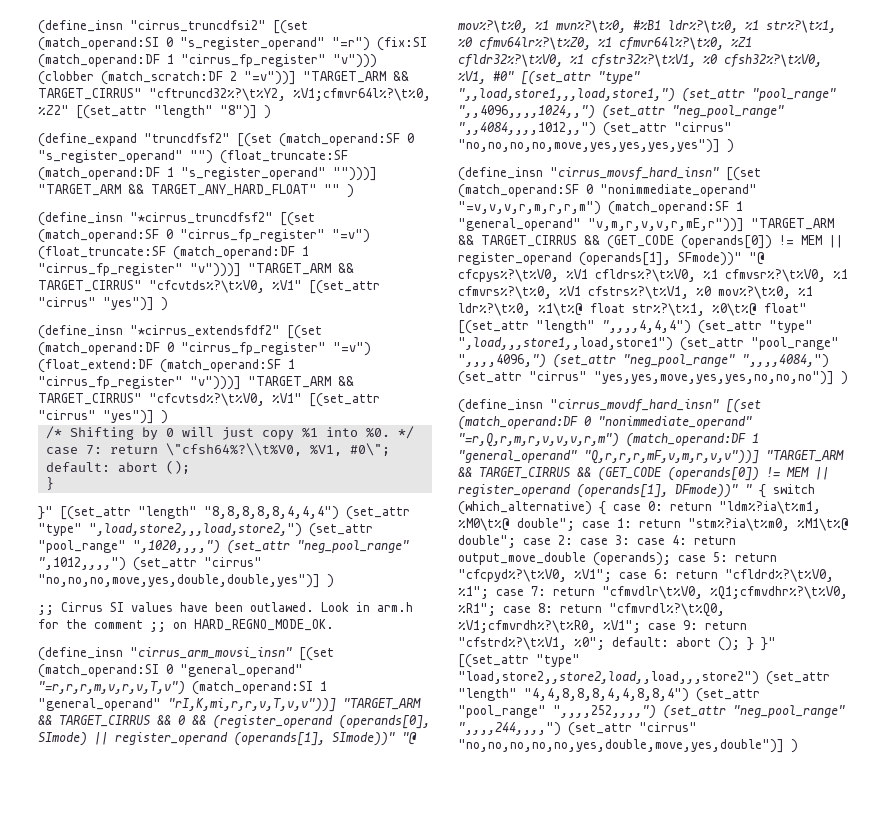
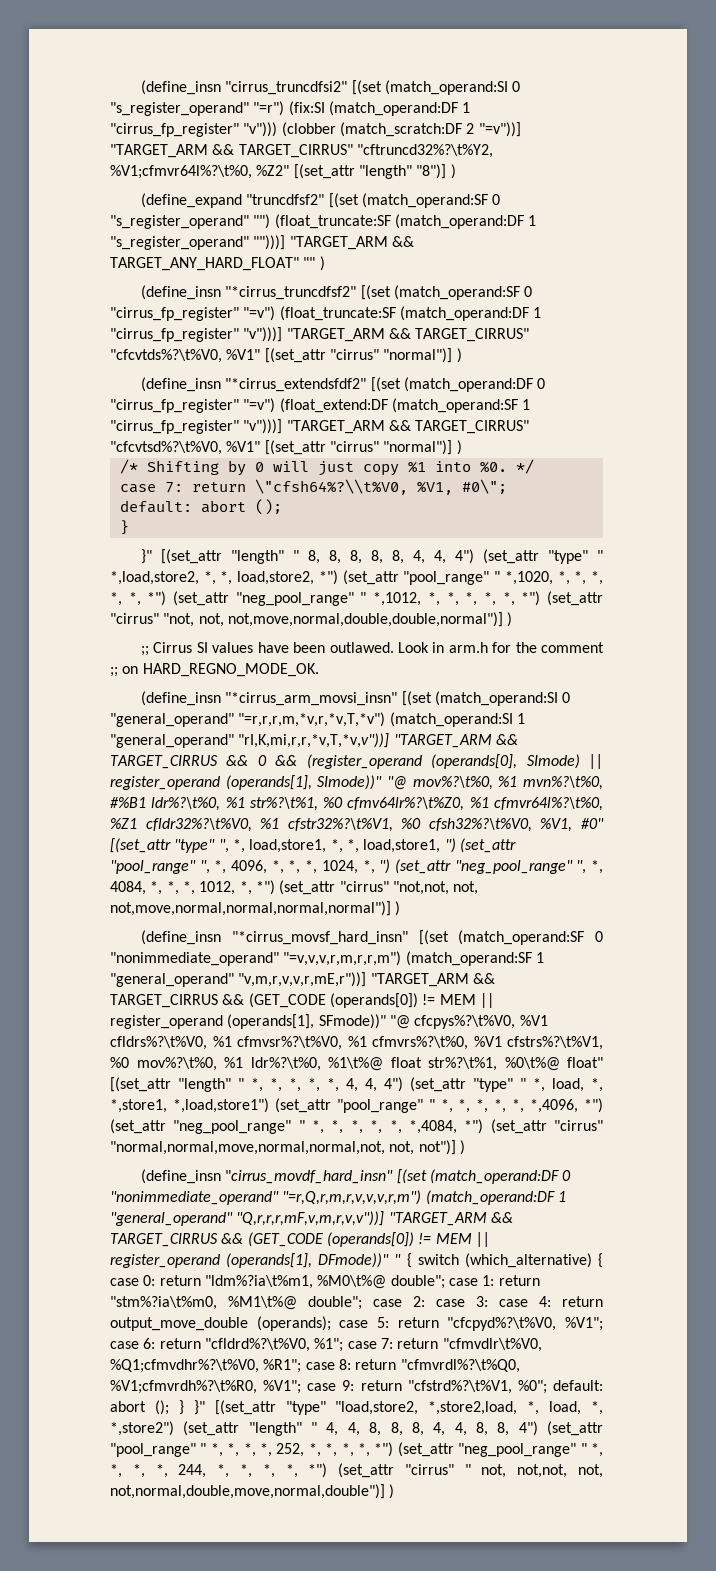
- (define_insn "*cirrus_truncdfsf2" [(set (match_operand:SF 0 "cirrus_fp_register" "=v") (float_truncate:SF (match_operand:DF 1 "cirrus_fp_register" "v")))] "TARGET_ARM && TARGET_CIRRUS" "cfcvtds%?\t%V0, %V1" [(set_attr "cirrus" "yes")] )
+ (define_insn "*cirrus_truncdfsf2" [(set (match_operand:SF 0 "cirrus_fp_register" "=v") (float_truncate:SF (match_operand:DF 1 "cirrus_fp_register" "v")))] "TARGET_ARM && TARGET_CIRRUS" "cfcvtds%?\t%V0, %V1" [(set_attr "cirrus" "normal")] )
- (define_insn "*cirrus_extendsfdf2" [(set (match_operand:DF 0 "cirrus_fp_register" "=v") (float_extend:DF (match_operand:SF 1 "cirrus_fp_register" "v")))] "TARGET_ARM && TARGET_CIRRUS" "cfcvtsd%?\t%V0, %V1" [(set_attr "cirrus" "yes")] )
+ (define_insn "*cirrus_extendsfdf2" [(set (match_operand:DF 0 "cirrus_fp_register" "=v") (float_extend:DF (match_operand:SF 1 "cirrus_fp_register" "v")))] "TARGET_ARM && TARGET_CIRRUS" "cfcvtsd%?\t%V0, %V1" [(set_attr "cirrus" "normal")] )
- }" [(set_attr "length" "8,8,8,8,8,4,4,4") (set_attr "type" ",load,store2,,,load,store2,") (set_attr "pool_range" ",1020,,,,") (set_attr "neg_pool_range" ",1012,,,,") (set_attr "cirrus" "no,no,no,move,yes,double,double,yes")] )
+ }" [(set_attr "length" " 8, 8, 8, 8, 8, 4, 4, 4") (set_attr "type" " *,load,store2, *, *, load,store2, *") (set_attr "pool_range" " *,1020, *, *, *, *, *, *") (set_attr "neg_pool_range" " *,1012, *, *, *, *, *, *") (set_attr "cirrus" "not, not, not,move,normal,double,double,normal")] )
- (define_insn "cirrus_arm_movsi_insn" [(set (match_operand:SI 0 "general_operand" "=r,r,r,m,v,r,v,T,v") (match_operand:SI 1 "general_operand" "rI,K,mi,r,r,v,T,v,v"))] "TARGET_ARM && TARGET_CIRRUS && 0 && (register_operand (operands[0], SImode) || register_operand (operands[1], SImode))" "@ mov%?\t%0, %1 mvn%?\t%0, #%B1 ldr%?\t%0, %1 str%?\t%1, %0 cfmv64lr%?\t%Z0, %1 cfmvr64l%?\t%0, %Z1 cfldr32%?\t%V0, %1 cfstr32%?\t%V1, %0 cfsh32%?\t%V0, %V1, #0" [(set_attr "type" ",,load,store1,,,load,store1,") (set_attr "pool_range" ",,4096,,,,1024,,") (set_attr "neg_pool_range" ",,4084,,,,1012,,") (set_attr "cirrus" "no,no,no,no,move,yes,yes,yes,yes")] )
- (define_insn "cirrus_movsf_hard_insn" [(set (match_operand:SF 0 "nonimmediate_operand" "=v,v,v,r,m,r,r,m") (match_operand:SF 1 "general_operand" "v,m,r,v,v,r,mE,r"))] "TARGET_ARM && TARGET_CIRRUS && (GET_CODE (operands[0]) != MEM || register_operand (operands[1], SFmode))" "@ cfcpys%?\t%V0, %V1 cfldrs%?\t%V0, %1 cfmvsr%?\t%V0, %1 cfmvrs%?\t%0, %V1 cfstrs%?\t%V1, %0 mov%?\t%0, %1 ldr%?\t%0, %1\t%@ float str%?\t%1, %0\t%@ float" [(set_attr "length" ",,,,4,4,4") (set_attr "type" ",load,,,store1,,load,store1") (set_attr "pool_range" ",,,,4096,") (set_attr "neg_pool_range" ",,,,4084,") (set_attr "cirrus" "yes,yes,move,yes,yes,no,no,no")] )
+ (define_insn "*cirrus_arm_movsi_insn" [(set (match_operand:SI 0 "general_operand" "=r,r,r,m,*v,r,*v,T,*v") (match_operand:SI 1 "general_operand" "rI,K,mi,r,r,*v,T,*v,v"))] "TARGET_ARM && TARGET_CIRRUS && 0 && (register_operand (operands[0], SImode) || register_operand (operands[1], SImode))" "@ mov%?\t%0, %1 mvn%?\t%0, #%B1 ldr%?\t%0, %1 str%?\t%1, %0 cfmv64lr%?\t%Z0, %1 cfmvr64l%?\t%0, %Z1 cfldr32%?\t%V0, %1 cfstr32%?\t%V1, %0 cfsh32%?\t%V0, %V1, #0" [(set_attr "type" ", *, load,store1, *, *, load,store1, ") (set_attr "pool_range" ", *, 4096, *, *, *, 1024, *, ") (set_attr "neg_pool_range" ", *, 4084, *, *, *, 1012, *, *") (set_attr "cirrus" "not,not, not, not,move,normal,normal,normal,normal")] )
+ (define_insn "*cirrus_movsf_hard_insn" [(set (match_operand:SF 0 "nonimmediate_operand" "=v,v,v,r,m,r,r,m") (match_operand:SF 1 "general_operand" "v,m,r,v,v,r,mE,r"))] "TARGET_ARM && TARGET_CIRRUS && (GET_CODE (operands[0]) != MEM || register_operand (operands[1], SFmode))" "@ cfcpys%?\t%V0, %V1 cfldrs%?\t%V0, %1 cfmvsr%?\t%V0, %1 cfmvrs%?\t%0, %V1 cfstrs%?\t%V1, %0 mov%?\t%0, %1 ldr%?\t%0, %1\t%@ float str%?\t%1, %0\t%@ float" [(set_attr "length" " *, *, *, *, *, 4, 4, 4") (set_attr "type" " *, load, *, *,store1, *,load,store1") (set_attr "pool_range" " *, *, *, *, *, *,4096, *") (set_attr "neg_pool_range" " *, *, *, *, *, *,4084, *") (set_attr "cirrus" "normal,normal,move,normal,normal,not, not, not")] )
- } }" [(set_attr "type" "load,store2,,store2,load,,load,,,store2") (set_attr "length" "4,4,8,8,8,4,4,8,8,4") (set_attr "pool_range" ",,,,252,,,,") (set_attr "neg_pool_range" ",,,,244,,,,") (set_attr "cirrus" "no,no,no,no,no,yes,double,move,yes,double")] )
+ } }" [(set_attr "type" "load,store2, *,store2,load, *, load, *, *,store2") (set_attr "length" " 4, 4, 8, 8, 8, 4, 4, 8, 8, 4") (set_attr "pool_range" " *, *, *, *, 252, *, *, *, *, *") (set_attr "neg_pool_range" " *, *, *, *, 244, *, *, *, *, *") (set_attr "cirrus" " not, not,not, not, not,normal,double,move,normal,double")] )

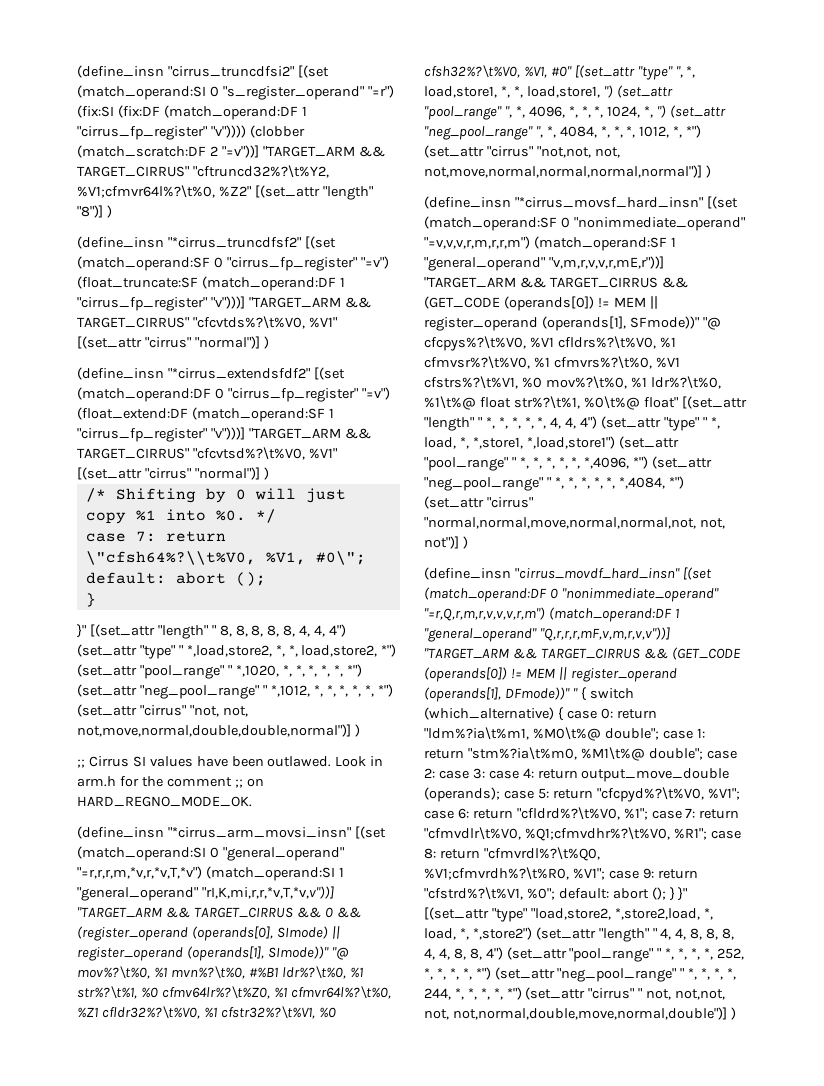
- (define_insn "cirrus_truncdfsi2" [(set (match_operand:SI 0 "s_register_operand" "=r") (fix:SI (match_operand:DF 1 "cirrus_fp_register" "v"))) (clobber (match_scratch:DF 2 "=v"))] "TARGET_ARM && TARGET_CIRRUS" "cftruncd32%?\t%Y2, %V1;cfmvr64l%?\t%0, %Z2" [(set_attr "length" "8")] )
+ (define_insn "cirrus_truncdfsi2" [(set (match_operand:SI 0 "s_register_operand" "=r") (fix:SI (fix:DF (match_operand:DF 1 "cirrus_fp_register" "v")))) (clobber (match_scratch:DF 2 "=v"))] "TARGET_ARM && TARGET_CIRRUS" "cftruncd32%?\t%Y2, %V1;cfmvr64l%?\t%0, %Z2" [(set_attr "length" "8")] )
- (define_expand "truncdfsf2" [(set (match_operand:SF 0 "s_register_operand" "") (float_truncate:SF (match_operand:DF 1 "s_register_operand" "")))] "TARGET_ARM && TARGET_ANY_HARD_FLOAT" "" )

